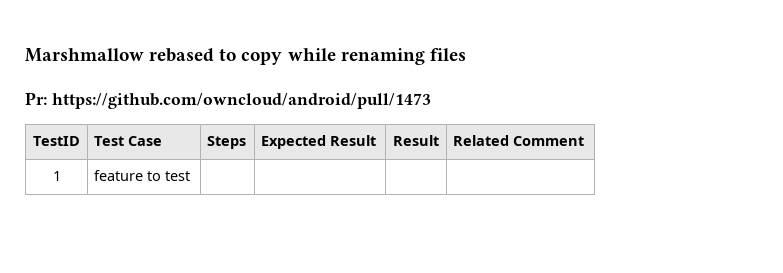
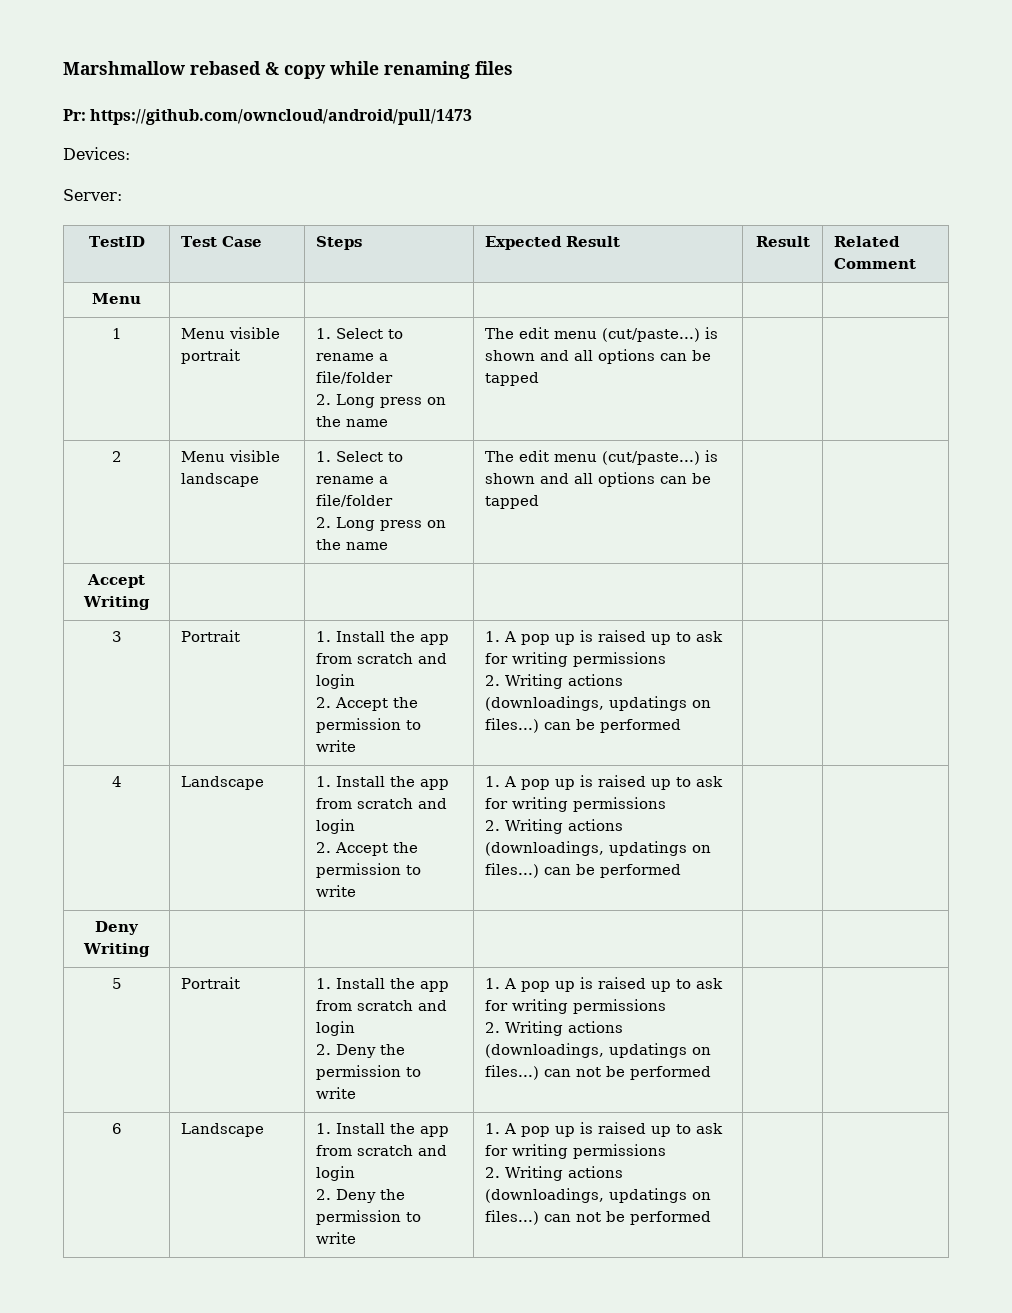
- Marshmallow rebased to copy while renaming files
+ Marshmallow rebased & copy while renaming files
+ Devices:
+ Server:
- 1 | feature to test | | | |
+ Menu | | | | |
+ 1 | Menu visible portrait | 1. Select to rename a file/folder
+ 2. Long press on the name | The edit menu (cut/paste...) is shown and all options can be tapped | |
+ 2 | Menu visible landscape | 1. Select to rename a file/folder
+ 2. Long press on the name | The edit menu (cut/paste...) is shown and all options can be tapped | |
+ Accept Writing | | | | |
+ 3 | Portrait | 1. Install the app from scratch and login
+ 2. Accept the permission to write | 1. A pop up is raised up to ask for writing permissions
+ 2. Writing actions (downloadings, updatings on files...) can be performed | |
+ 4 | Landscape | 1. Install the app from scratch and login
+ 2. Accept the permission to write | 1. A pop up is raised up to ask for writing permissions
+ 2. Writing actions (downloadings, updatings on files...) can be performed | |
+ Deny Writing | | | | |
+ 5 | Portrait | 1. Install the app from scratch and login
+ 2. Deny the permission to write | 1. A pop up is raised up to ask for writing permissions
+ 2. Writing actions (downloadings, updatings on files...) can not be performed | |
+ 6 | Landscape | 1. Install the app from scratch and login
+ 2. Deny the permission to write | 1. A pop up is raised up to ask for writing permissions
+ 2. Writing actions (downloadings, updatings on files...) can not be performed | |

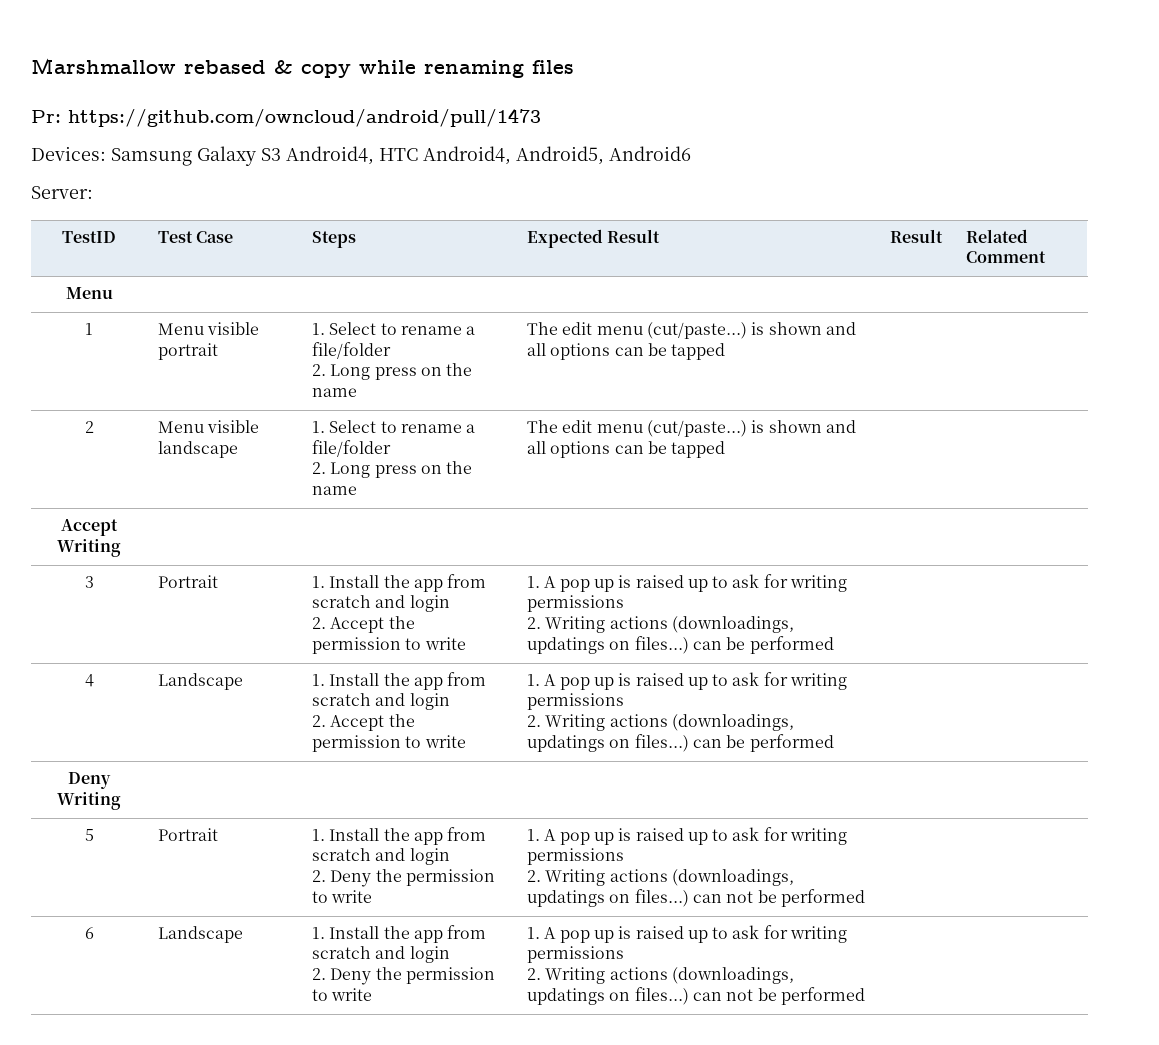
- Devices:
+ Devices: Samsung Galaxy S3 Android4, HTC Android4, Android5, Android6

